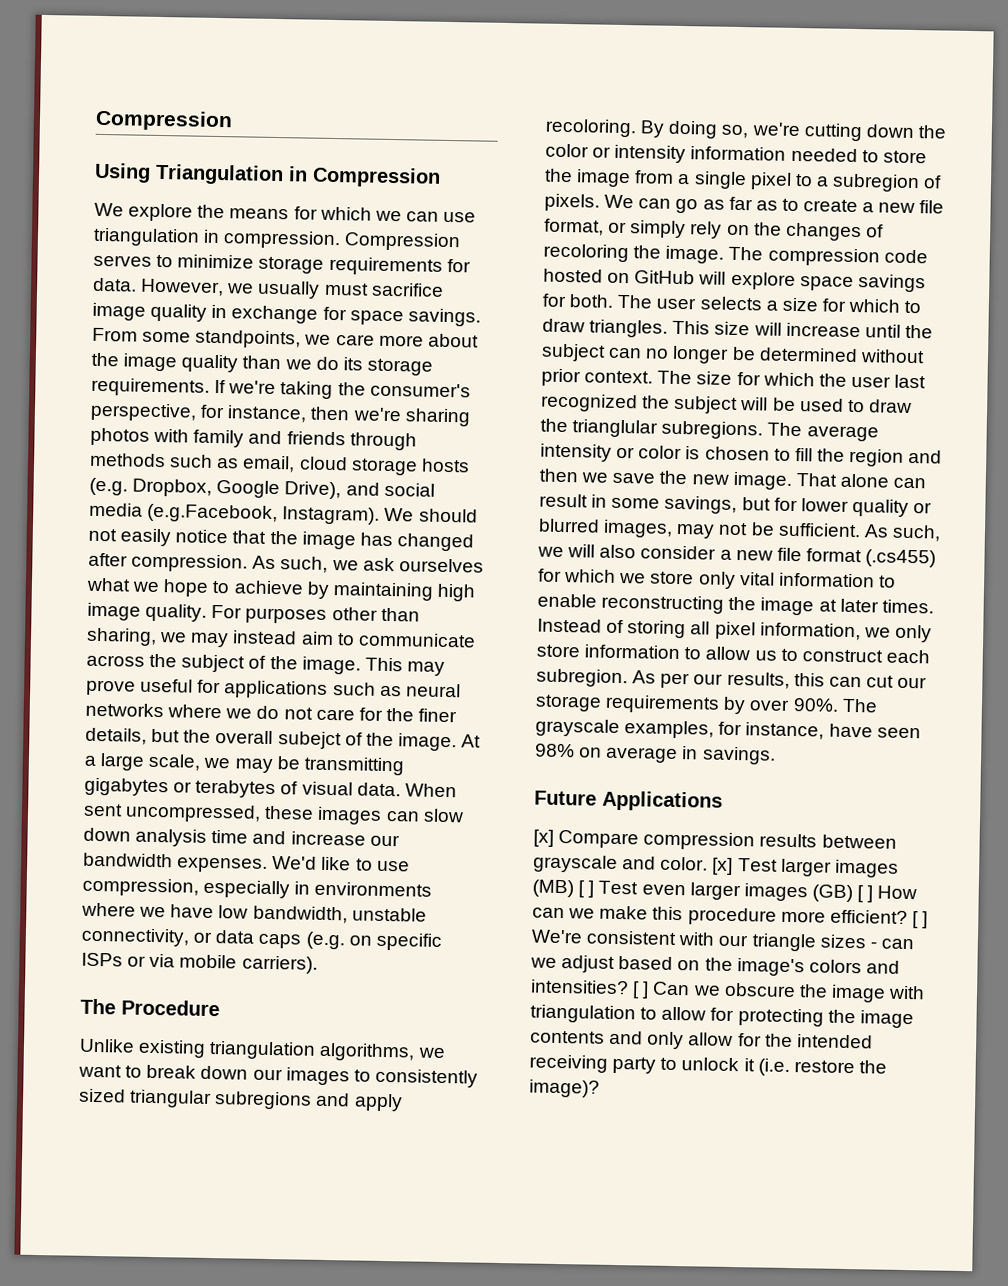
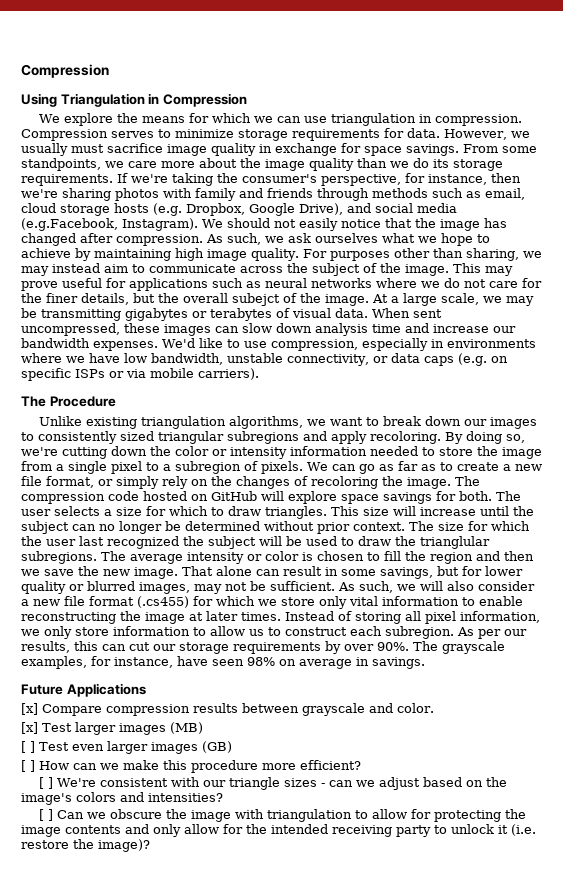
- [x] Compare compression results between grayscale and color. [x] Test larger images (MB) [ ] Test even larger images (GB) [ ] How can we make this procedure more efficient? [ ] We're consistent with our triangle sizes - can we adjust based on the image's colors and intensities? [ ] Can we obscure the image with triangulation to allow for protecting the image contents and only allow for the intended receiving party to unlock it (i.e. restore the image)?
+ [x] Compare compression results between grayscale and color.
+ [x] Test larger images (MB)
+ [ ] Test even larger images (GB)
+ [ ] How can we make this procedure more efficient?
+ [ ] We're consistent with our triangle sizes - can we adjust based on the image's colors and intensities?
+ [ ] Can we obscure the image with triangulation to allow for protecting the image contents and only allow for the intended receiving party to unlock it (i.e. restore the image)?

